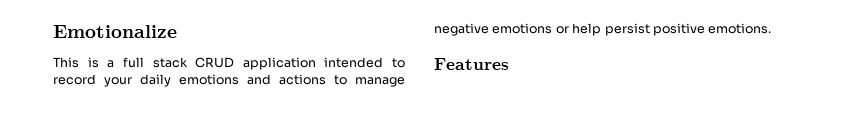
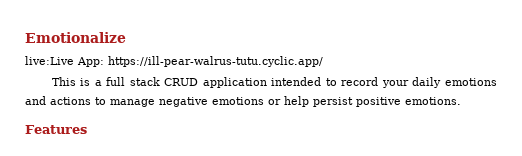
+ live:Live App: https://ill-pear-walrus-tutu.cyclic.app/

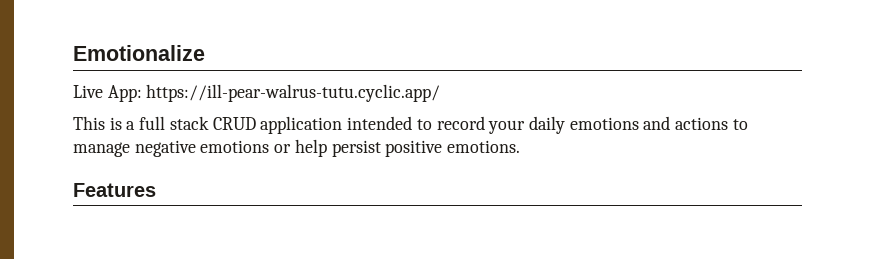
- live:Live App: https://ill-pear-walrus-tutu.cyclic.app/
+ Live App: https://ill-pear-walrus-tutu.cyclic.app/

